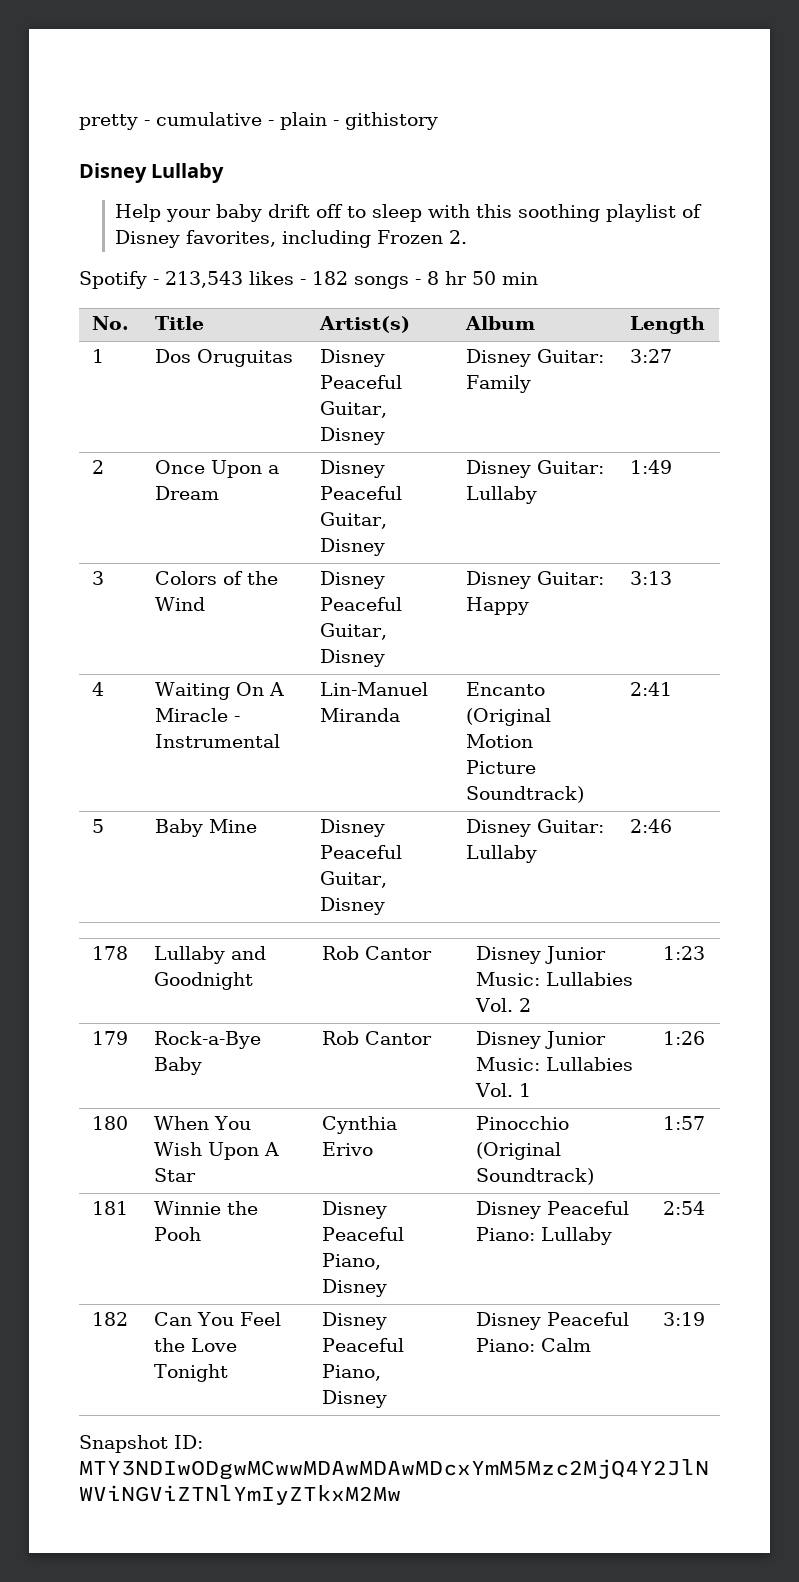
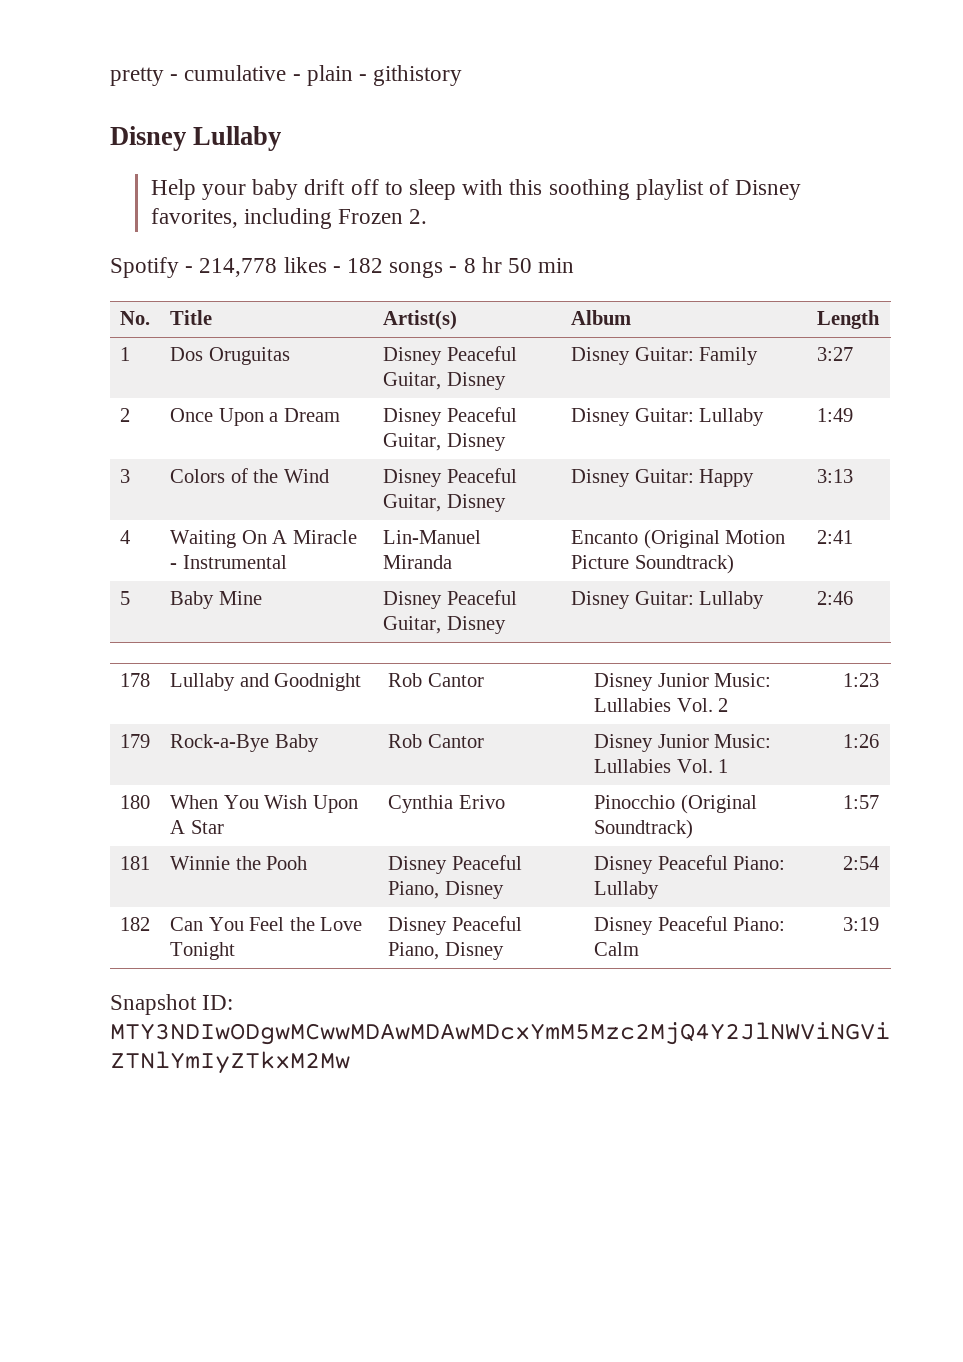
- Spotify - 213,543 likes - 182 songs - 8 hr 50 min
+ Spotify - 214,778 likes - 182 songs - 8 hr 50 min

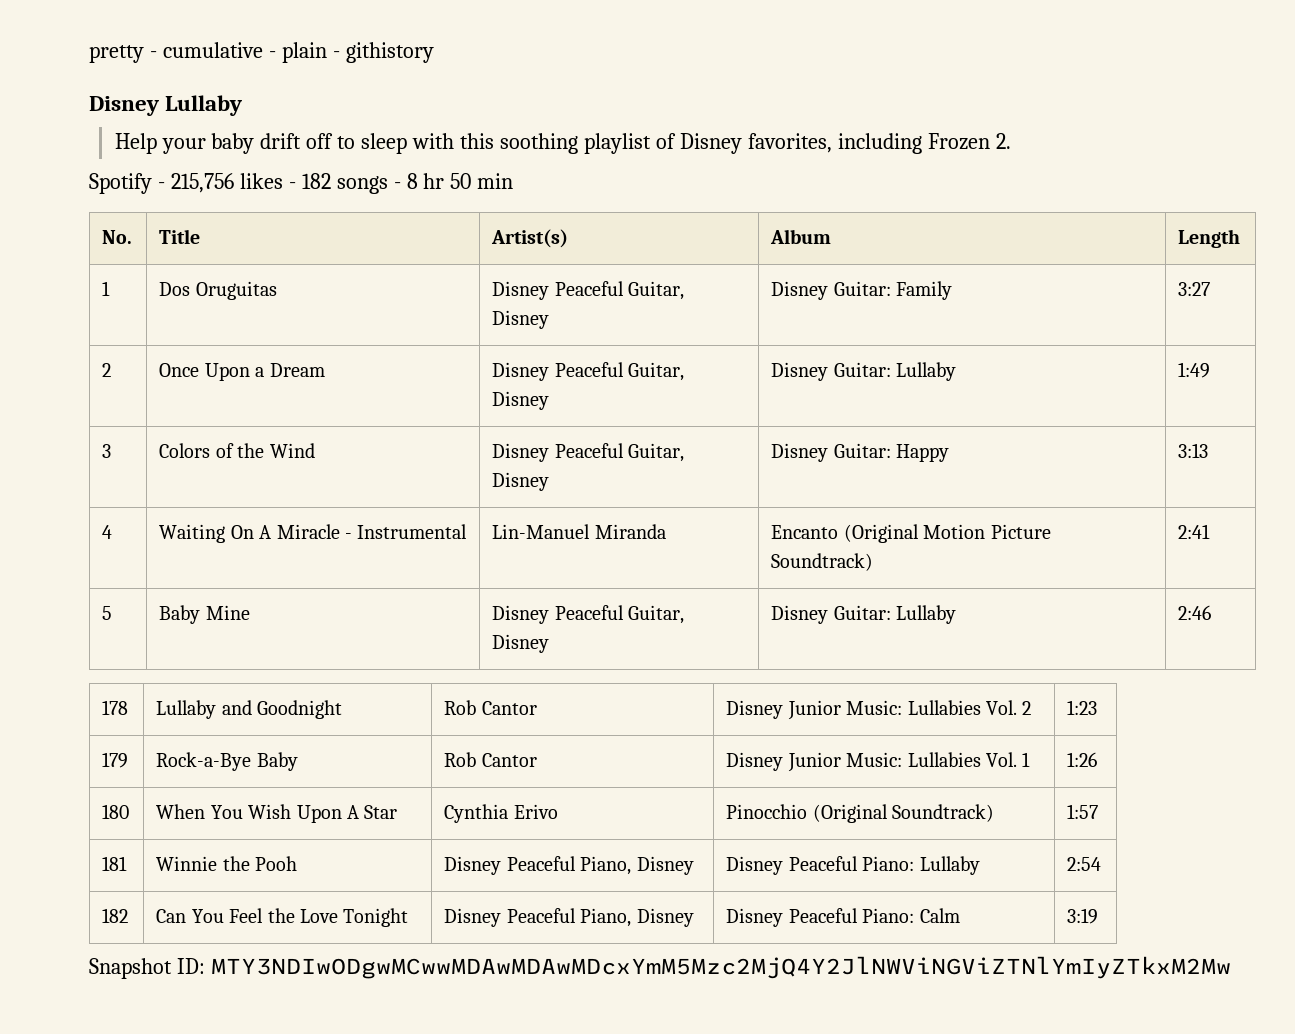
- Spotify - 214,778 likes - 182 songs - 8 hr 50 min
+ Spotify - 215,756 likes - 182 songs - 8 hr 50 min

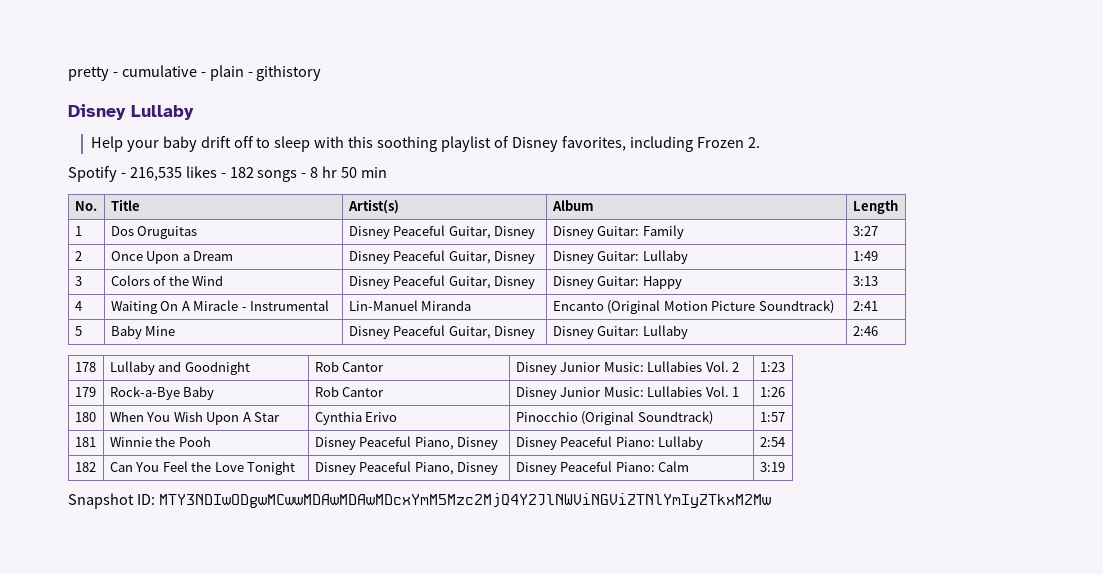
- Spotify - 215,756 likes - 182 songs - 8 hr 50 min
+ Spotify - 216,535 likes - 182 songs - 8 hr 50 min

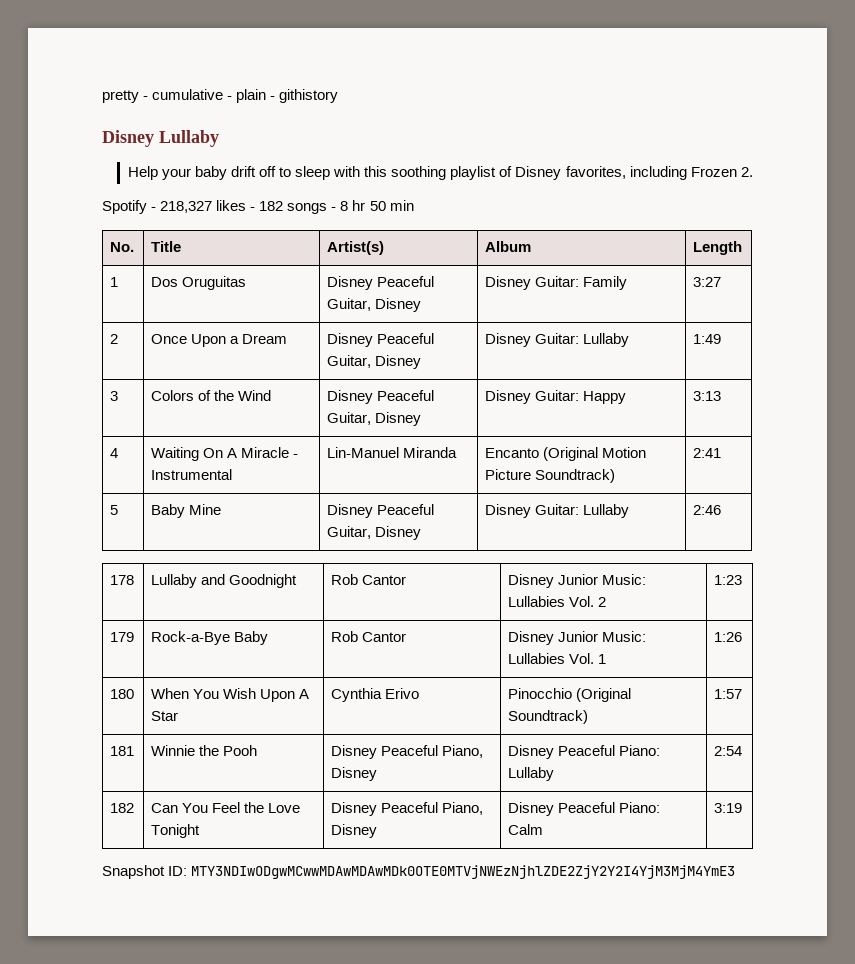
- Spotify - 216,535 likes - 182 songs - 8 hr 50 min
+ Spotify - 218,327 likes - 182 songs - 8 hr 50 min
- Snapshot ID: MTY3NDIwODgwMCwwMDAwMDAwMDcxYmM5Mzc2MjQ4Y2JlNWViNGViZTNlYmIyZTkxM2Mw
+ Snapshot ID: MTY3NDIwODgwMCwwMDAwMDAwMDk0OTE0MTVjNWEzNjhlZDE2ZjY2Y2I4YjM3MjM4YmE3

